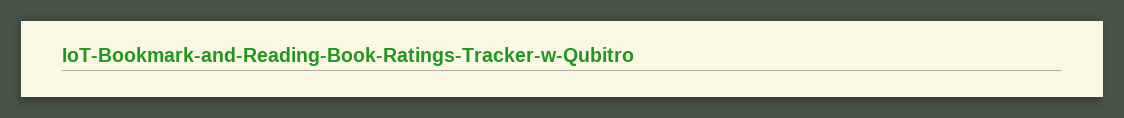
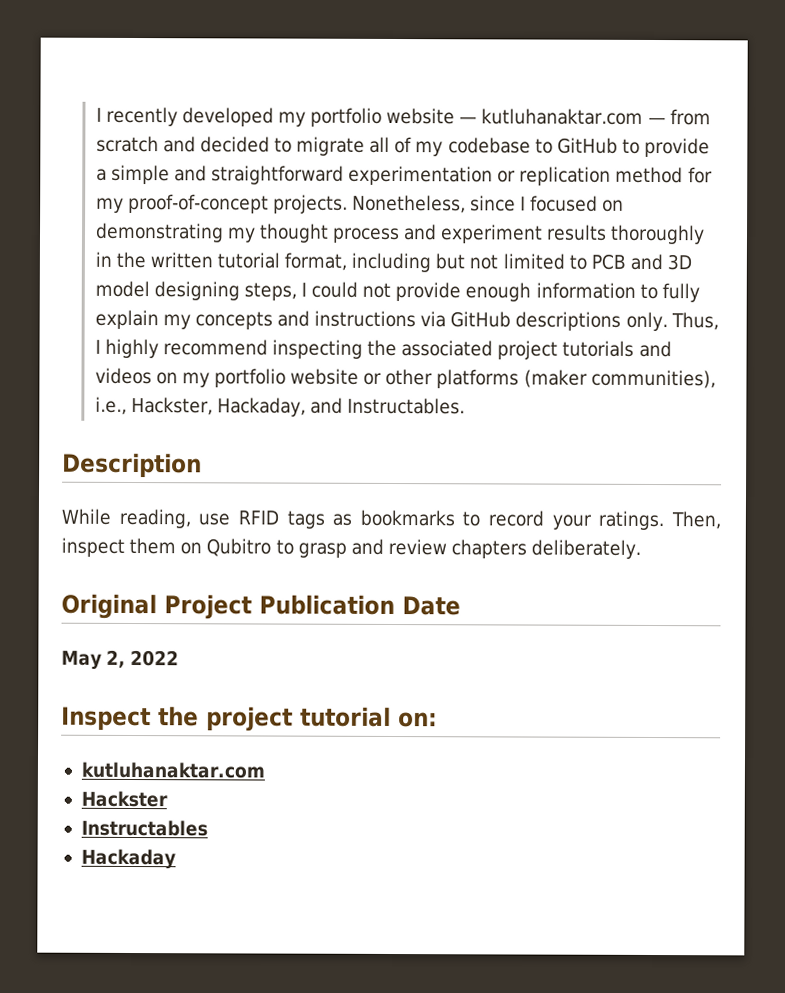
- IoT-Bookmark-and-Reading-Book-Ratings-Tracker-w-Qubitro
+ I recently developed my portfolio website — kutluhanaktar.com — from scratch and decided to migrate all of my codebase to GitHub to provide a simple and straightforward experimentation or replication method for my proof-of-concept projects. Nonetheless, since I focused on demonstrating my thought process and experiment results thoroughly in the written tutorial format, including but not limited to PCB and 3D model designing steps, I could not provide enough information to fully explain my concepts and instructions via GitHub descriptions only. Thus, I highly recommend inspecting the associated project tutorials and videos on my portfolio website or other platforms (maker communities), i.e., Hackster, Hackaday, and Instructables.
+ Description
+ While reading, use RFID tags as bookmarks to record your ratings. Then, inspect them on Qubitro to grasp and review chapters deliberately.
+ Original Project Publication Date
+ May 2, 2022
+ Inspect the project tutorial on:
+ kutluhanaktar.com
+ Hackster
+ Instructables
+ Hackaday

